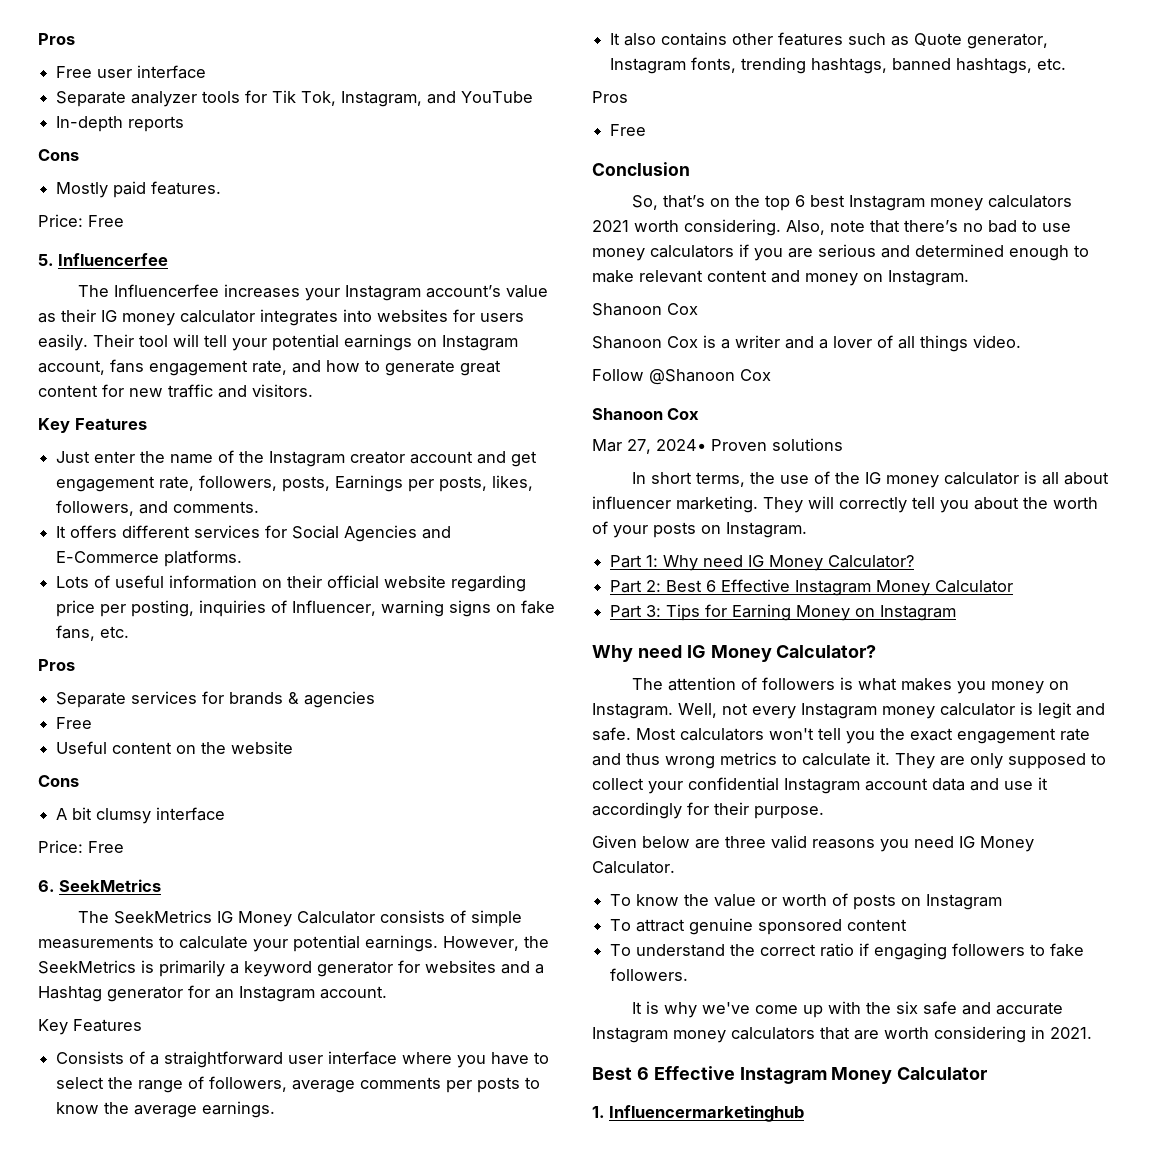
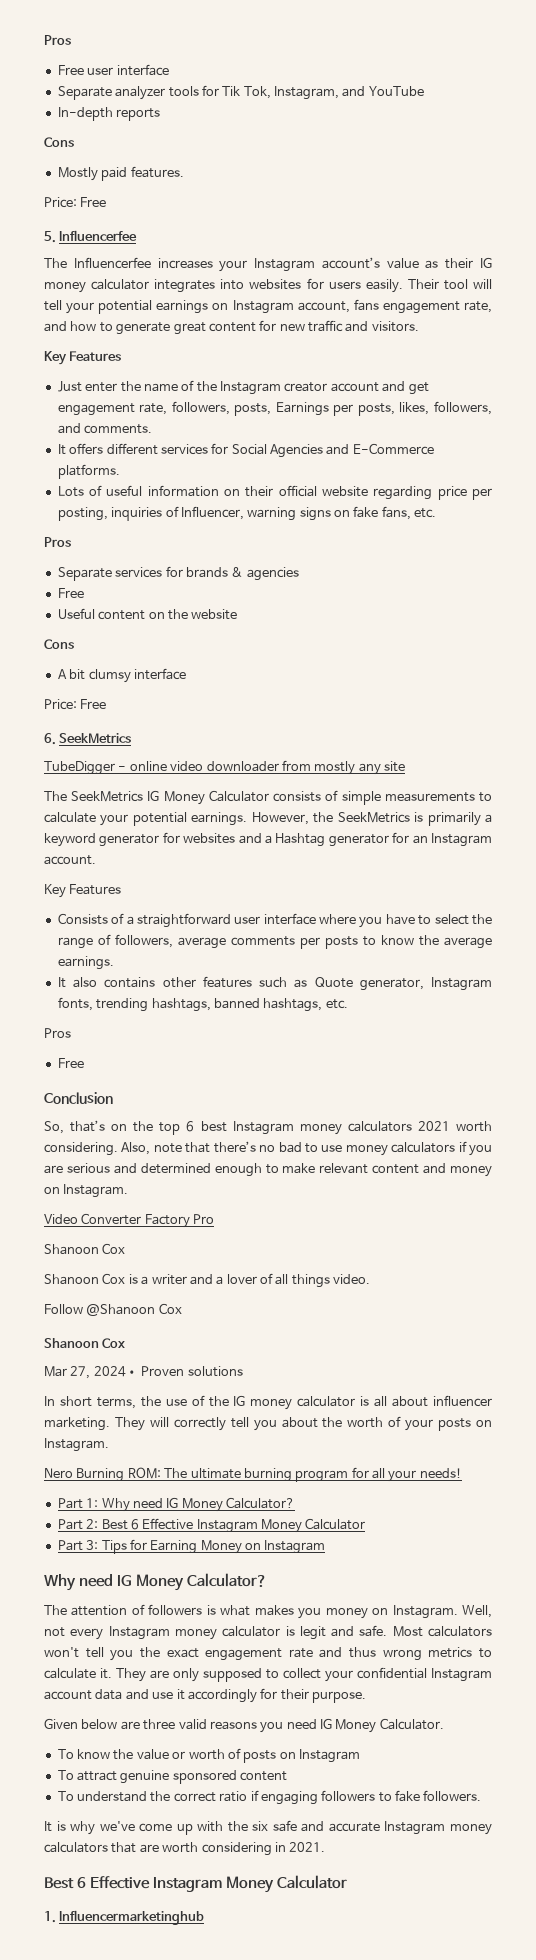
+ TubeDigger - online video downloader from mostly any site
+ Video Converter Factory Pro
+ Nero Burning ROM: The ultimate burning program for all your needs!

